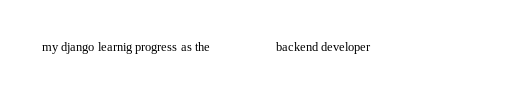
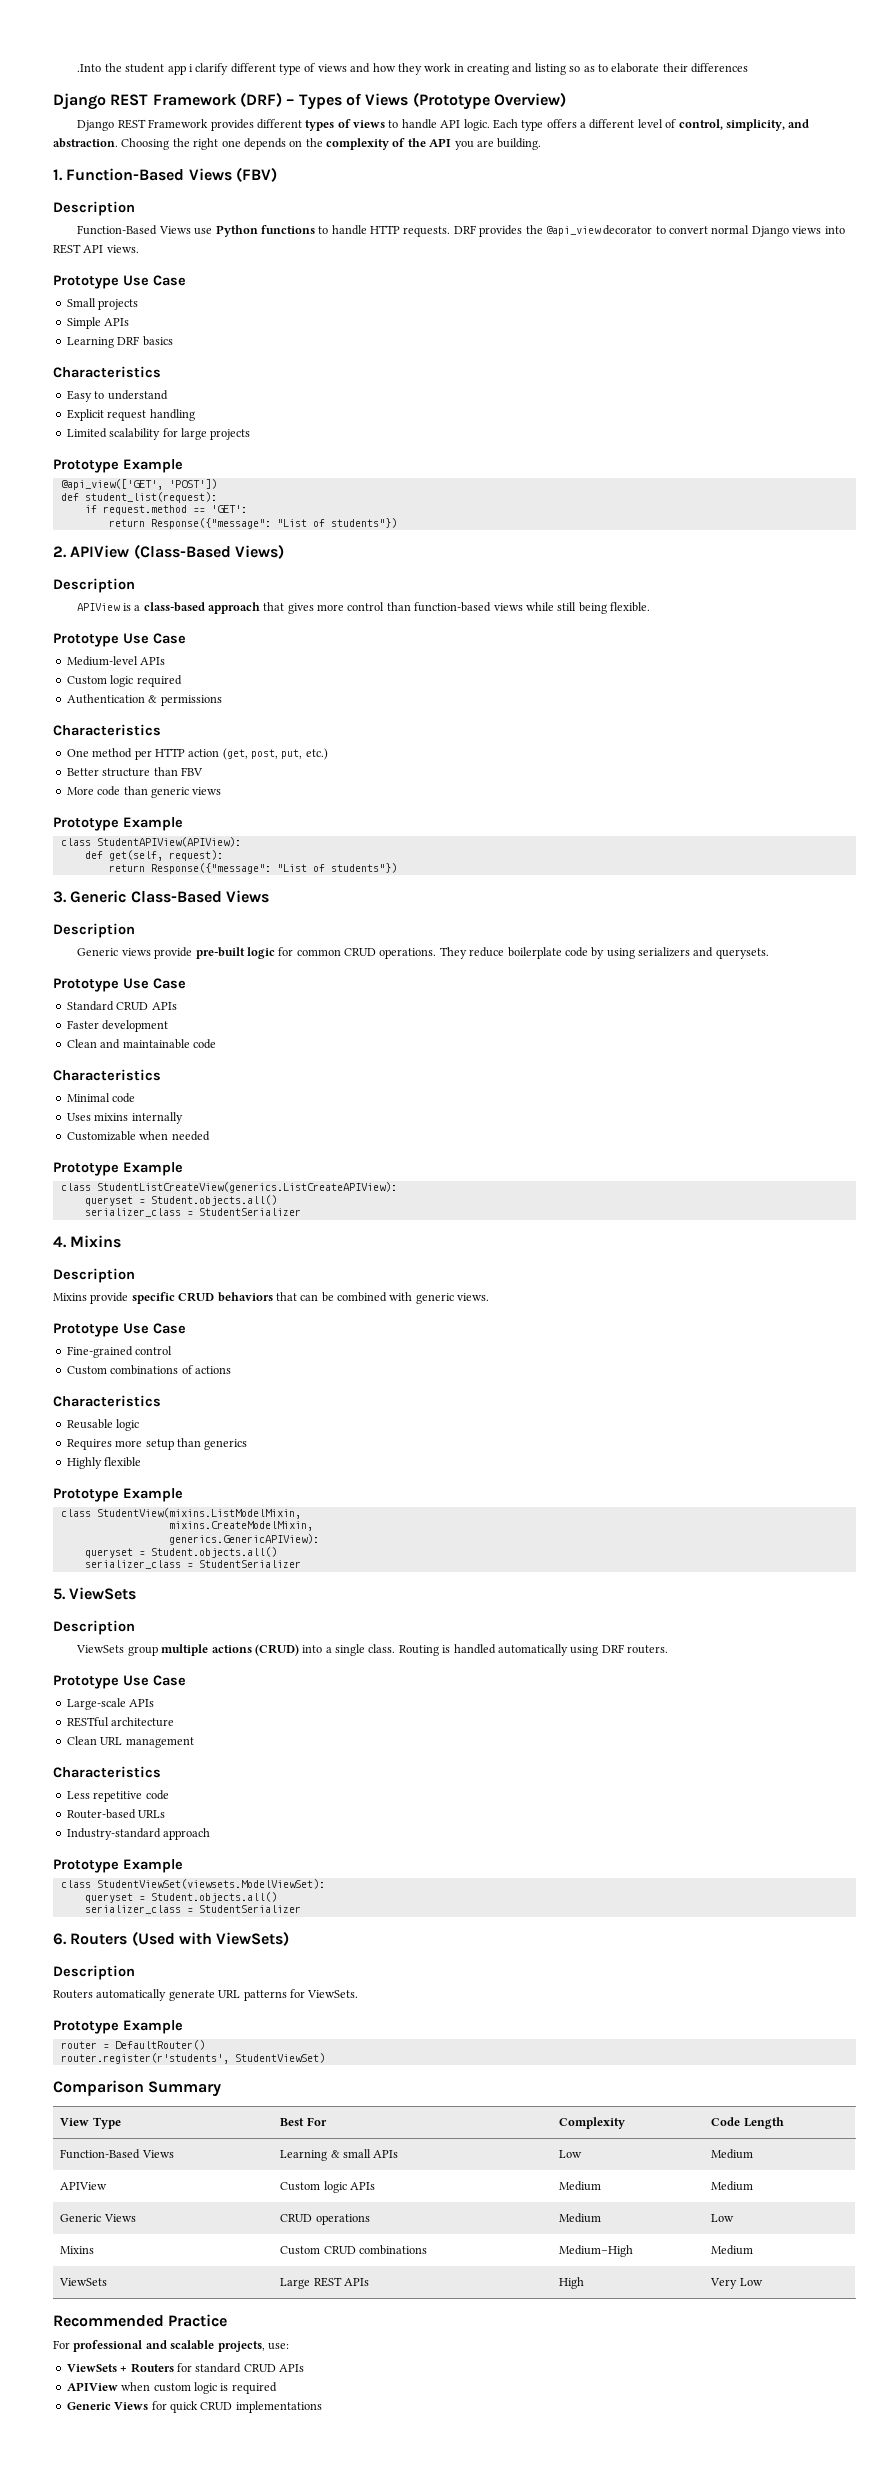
- my django learnig progress as the backend developer
+ .Into the student app i clarify different type of views and how they work in creating and listing so as to elaborate their differences
+ Django REST Framework (DRF) – Types of Views (Prototype Overview)
+ Django REST Framework provides different types of views to handle API logic. Each type offers a different level of control, simplicity, and abstraction. Choosing the right one depends on the complexity of the API you are building.
+ 1. Function-Based Views (FBV)
+ Description
+ Function-Based Views use Python functions to handle HTTP requests. DRF provides the @api_view decorator to convert normal Django views into REST API views.
+ Prototype Use Case
+ Small projects
+ Simple APIs
+ Learning DRF basics
+ Characteristics
+ Easy to understand
+ Explicit request handling
+ Limited scalability for large projects
+ Prototype Example
+ @api_view(['GET', 'POST'])
+ def student_list(request):
+ if request.method == 'GET':
+ return Response({"message": "List of students"})
+ 2. APIView (Class-Based Views)
+ Description
+ APIView is a class-based approach that gives more control than function-based views while still being flexible.
+ Prototype Use Case
+ Medium-level APIs
+ Custom logic required
+ Authentication & permissions
+ Characteristics
+ One method per HTTP action (get, post, put, etc.)
+ Better structure than FBV
+ More code than generic views
+ Prototype Example
+ class StudentAPIView(APIView):
+ def get(self, request):
+ return Response({"message": "List of students"})
+ 3. Generic Class-Based Views
+ Description
+ Generic views provide pre-built logic for common CRUD operations. They reduce boilerplate code by using serializers and querysets.
+ Prototype Use Case
+ Standard CRUD APIs
+ Faster development
+ Clean and maintainable code
+ Characteristics
+ Minimal code
+ Uses mixins internally
+ Customizable when needed
+ Prototype Example
+ class StudentListCreateView(generics.ListCreateAPIView):
+ queryset = Student.objects.all()
+ serializer_class = StudentSerializer
+ 4. Mixins
+ Description
+ Mixins provide specific CRUD behaviors that can be combined with generic views.
+ Prototype Use Case
+ Fine-grained control
+ Custom combinations of actions
+ Characteristics
+ Reusable logic
+ Requires more setup than generics
+ Highly flexible
+ Prototype Example
+ class StudentView(mixins.ListModelMixin,
+ mixins.CreateModelMixin,
+ generics.GenericAPIView):
+ queryset = Student.objects.all()
+ serializer_class = StudentSerializer
+ 5. ViewSets
+ Description
+ ViewSets group multiple actions (CRUD) into a single class. Routing is handled automatically using DRF routers.
+ Prototype Use Case
+ Large-scale APIs
+ RESTful architecture
+ Clean URL management
+ Characteristics
+ Less repetitive code
+ Router-based URLs
+ Industry-standard approach
+ Prototype Example
+ class StudentViewSet(viewsets.ModelViewSet):
+ queryset = Student.objects.all()
+ serializer_class = StudentSerializer
+ 6. Routers (Used with ViewSets)
+ Description
+ Routers automatically generate URL patterns for ViewSets.
+ Prototype Example
+ router = DefaultRouter()
+ router.register(r'students', StudentViewSet)
+ Comparison Summary
+ View Type | Best For | Complexity | Code Length
+ Function-Based Views | Learning & small APIs | Low | Medium
+ APIView | Custom logic APIs | Medium | Medium
+ Generic Views | CRUD operations | Medium | Low
+ Mixins | Custom CRUD combinations | Medium–High | Medium
+ ViewSets | Large REST APIs | High | Very Low
+ Recommended Practice
+ For professional and scalable projects, use:
+ ViewSets + Routers for standard CRUD APIs
+ APIView when custom logic is required
+ Generic Views for quick CRUD implementations

